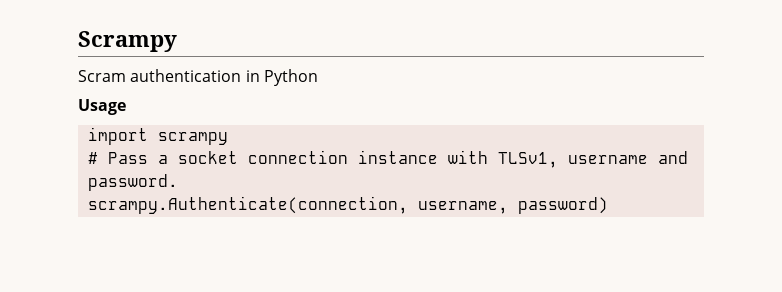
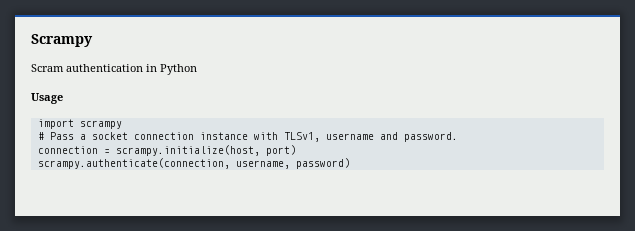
- scrampy.Authenticate(connection, username, password)
+ connection = scrampy.initialize(host, port)
+ scrampy.authenticate(connection, username, password)

